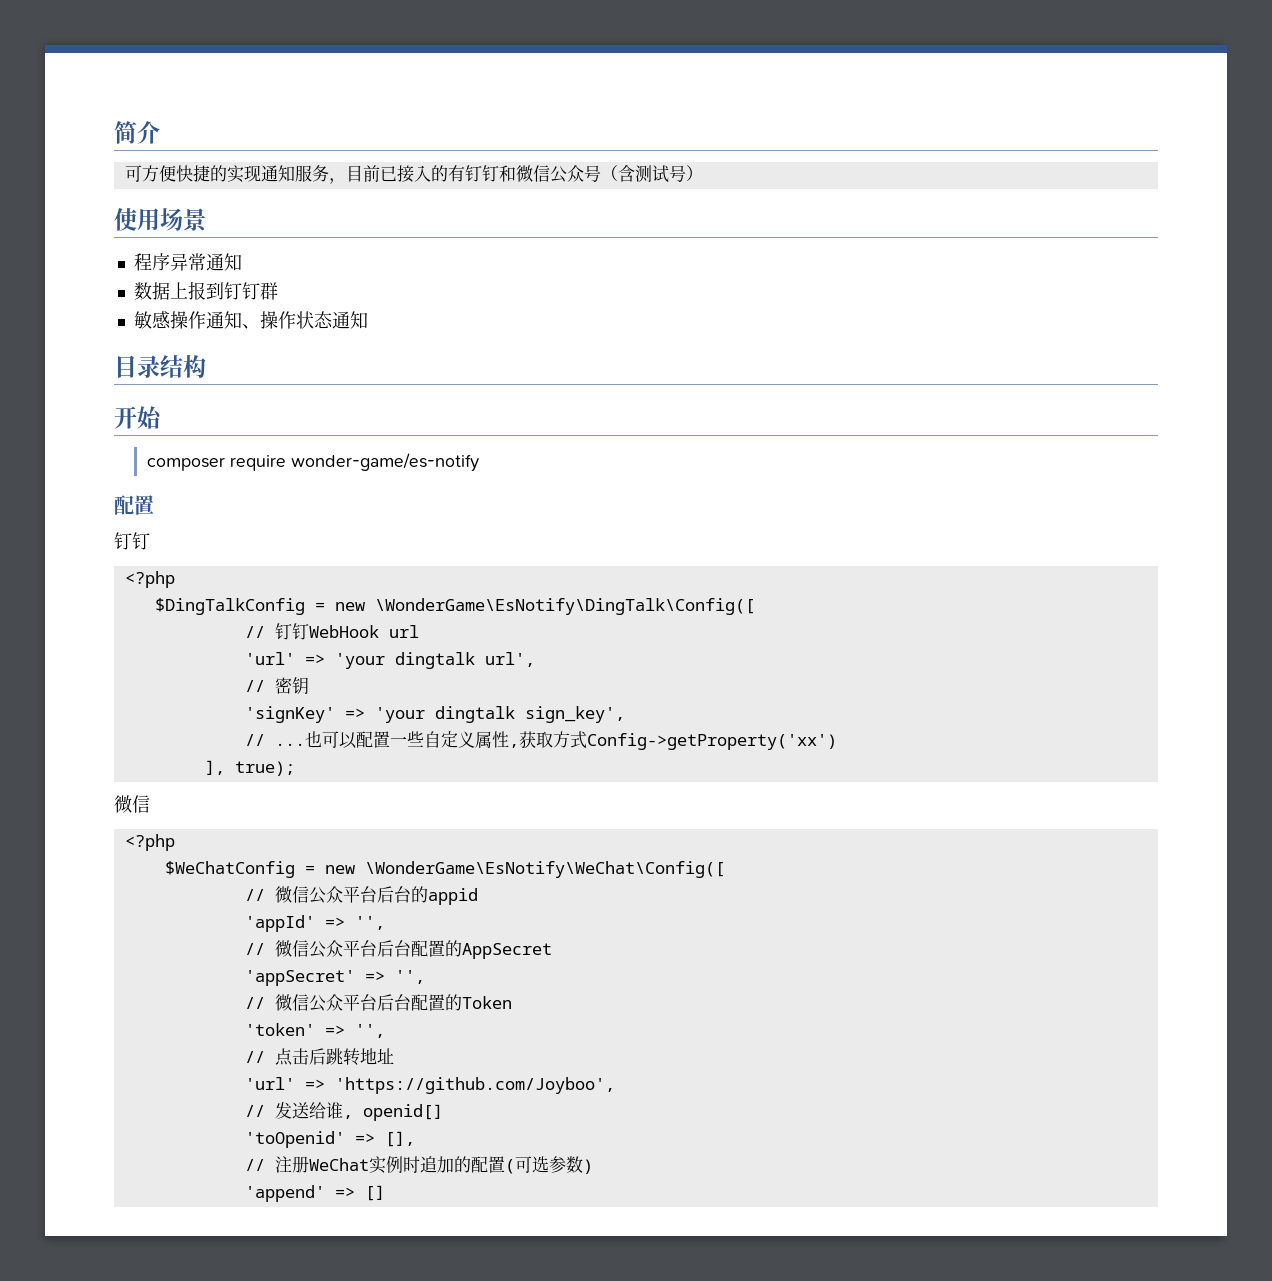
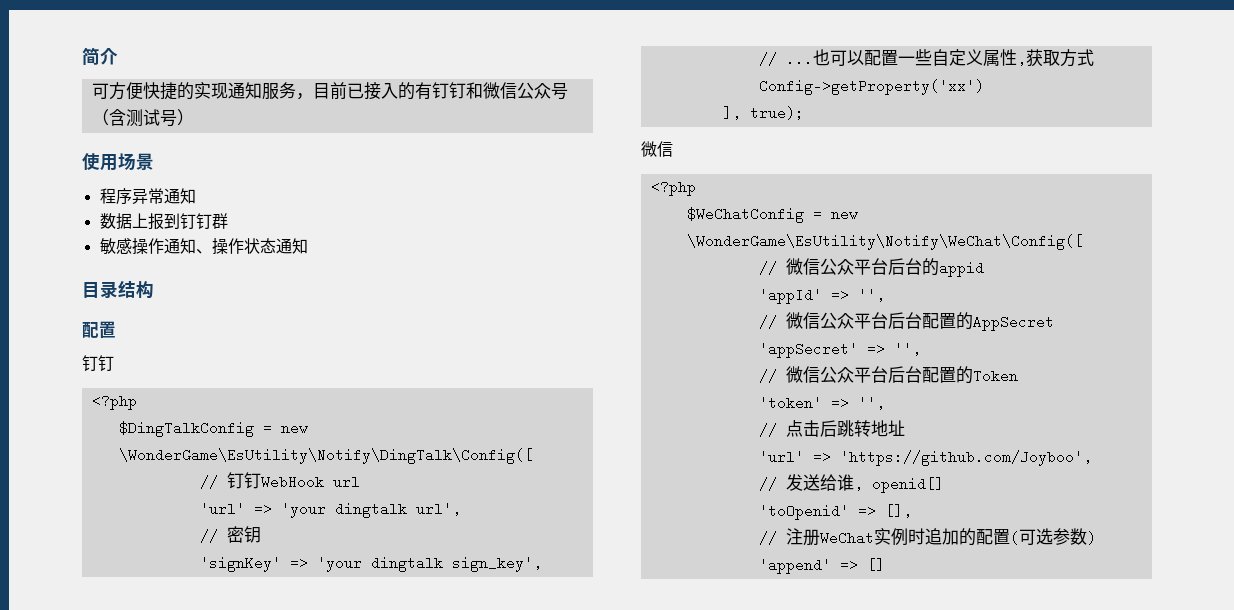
- 开始
- composer require wonder-game/es-notify
- $DingTalkConfig = new \WonderGame\EsNotify\DingTalk\Config([
+ $DingTalkConfig = new \WonderGame\EsUtility\Notify\DingTalk\Config([
- $WeChatConfig = new \WonderGame\EsNotify\WeChat\Config([
+ $WeChatConfig = new \WonderGame\EsUtility\Notify\WeChat\Config([

